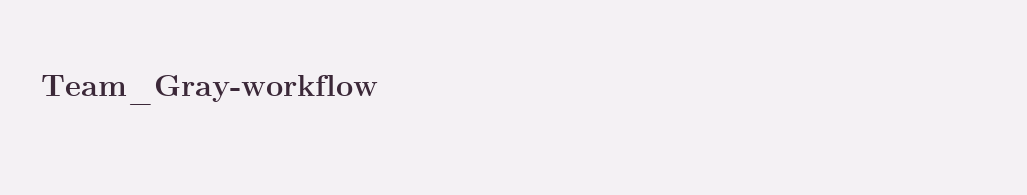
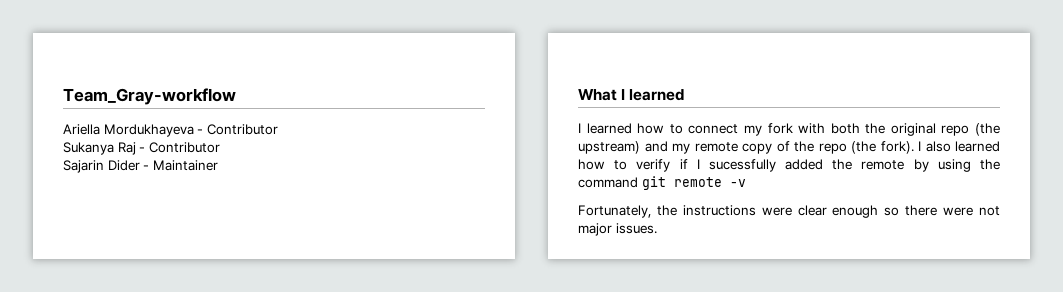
+ Ariella Mordukhayeva - Contributor
+ Sukanya Raj - Contributor
+ Sajarin Dider - Maintainer
+ What I learned
+ I learned how to connect my fork with both the original repo (the upstream) and my remote copy of the repo (the fork). I also learned how to verify if I sucessfully added the remote by using the command git remote -v
+ Fortunately, the instructions were clear enough so there were not major issues.

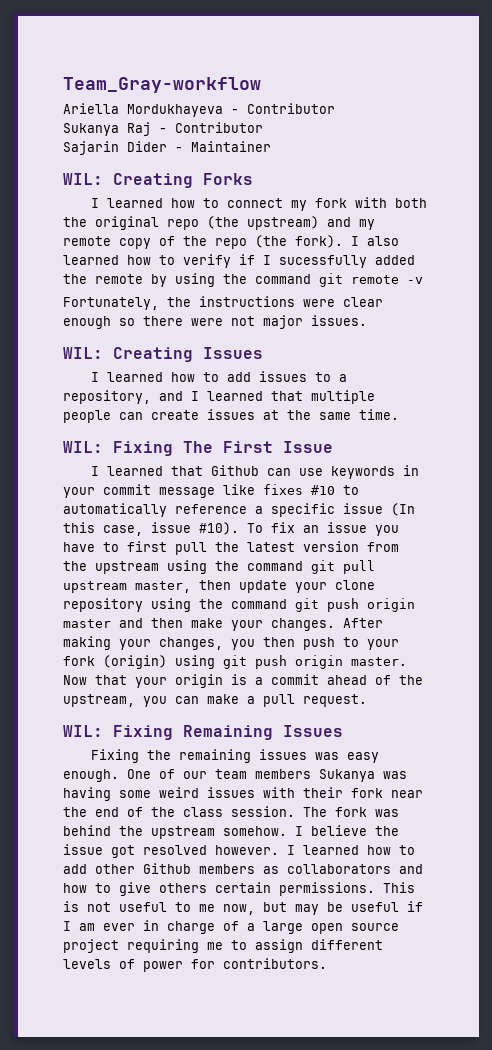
- What I learned
+ WIL: Creating Forks
+ WIL: Creating Issues
+ I learned how to add issues to a repository, and I learned that multiple people can create issues at the same time.
+ WIL: Fixing The First Issue
+ I learned that Github can use keywords in your commit message like fixes #10 to automatically reference a specific issue (In this case, issue #10). To fix an issue you have to first pull the latest version from the upstream using the command git pull upstream master, then update your clone repository using the command git push origin master and then make your changes. After making your changes, you then push to your fork (origin) using git push origin master. Now that your origin is a commit ahead of the upstream, you can make a pull request.
+ WIL: Fixing Remaining Issues
+ Fixing the remaining issues was easy enough. One of our team members Sukanya was having some weird issues with their fork near the end of the class session. The fork was behind the upstream somehow. I believe the issue got resolved however. I learned how to add other Github members as collaborators and how to give others certain permissions. This is not useful to me now, but may be useful if I am ever in charge of a large open source project requiring me to assign different levels of power for contributors.

